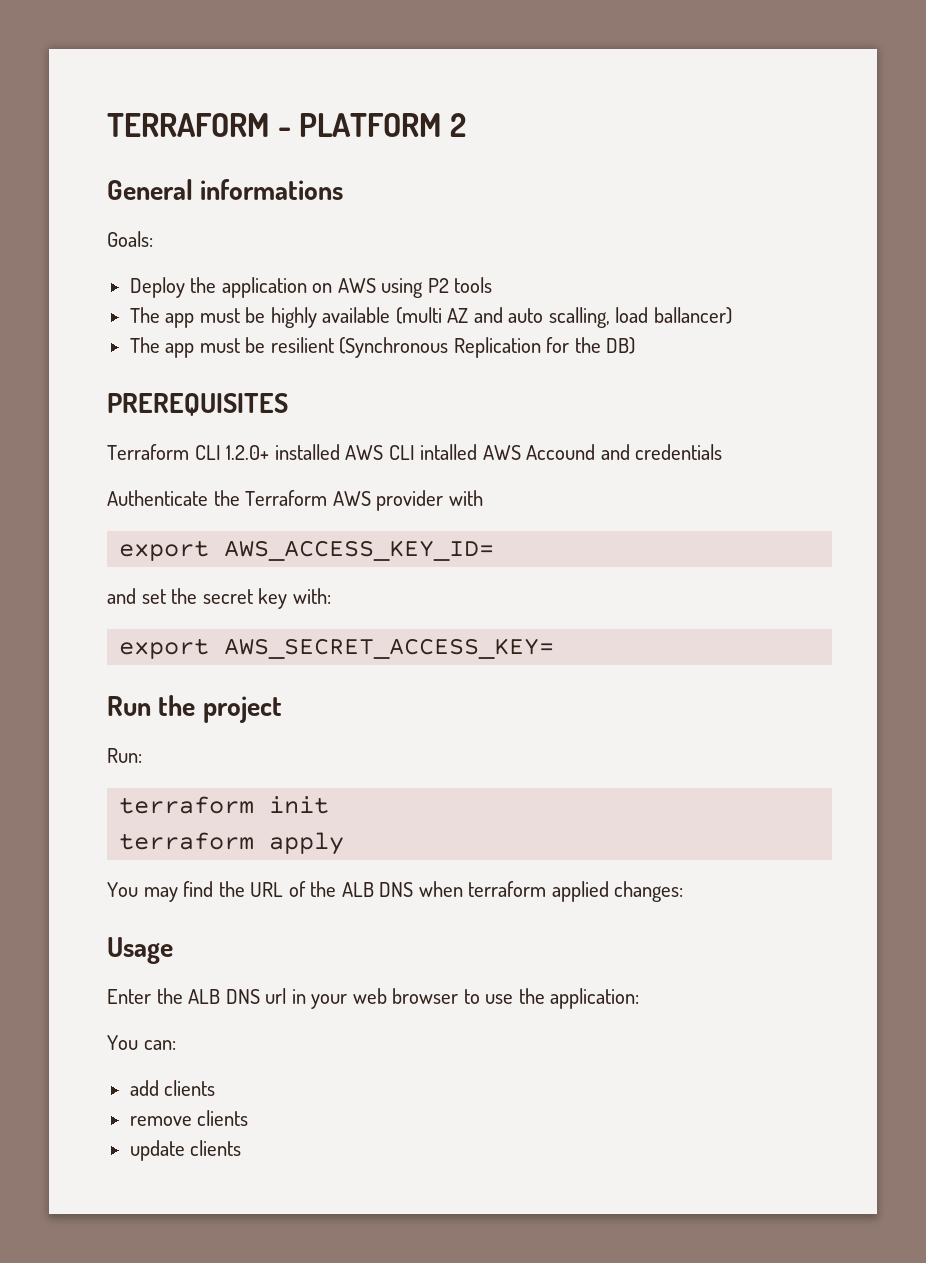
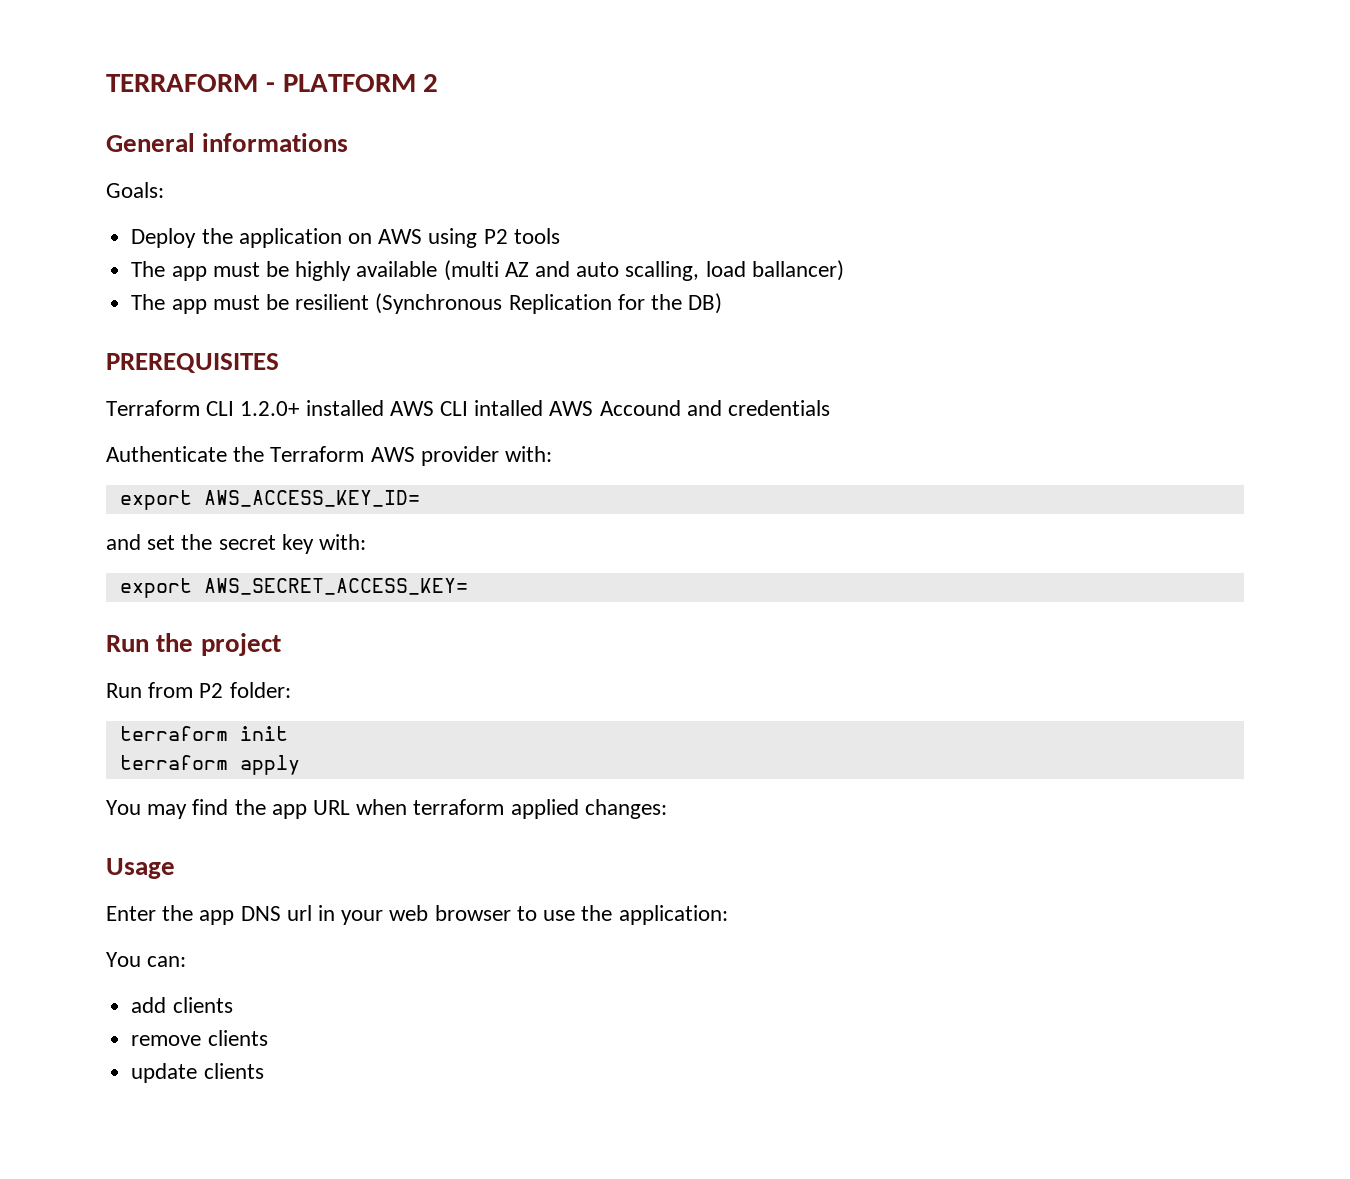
- Authenticate the Terraform AWS provider with
+ Authenticate the Terraform AWS provider with:
- Run:
+ Run from P2 folder:
- You may find the URL of the ALB DNS when terraform applied changes:
+ You may find the app URL when terraform applied changes:
- Enter the ALB DNS url in your web browser to use the application:
+ Enter the app DNS url in your web browser to use the application:

